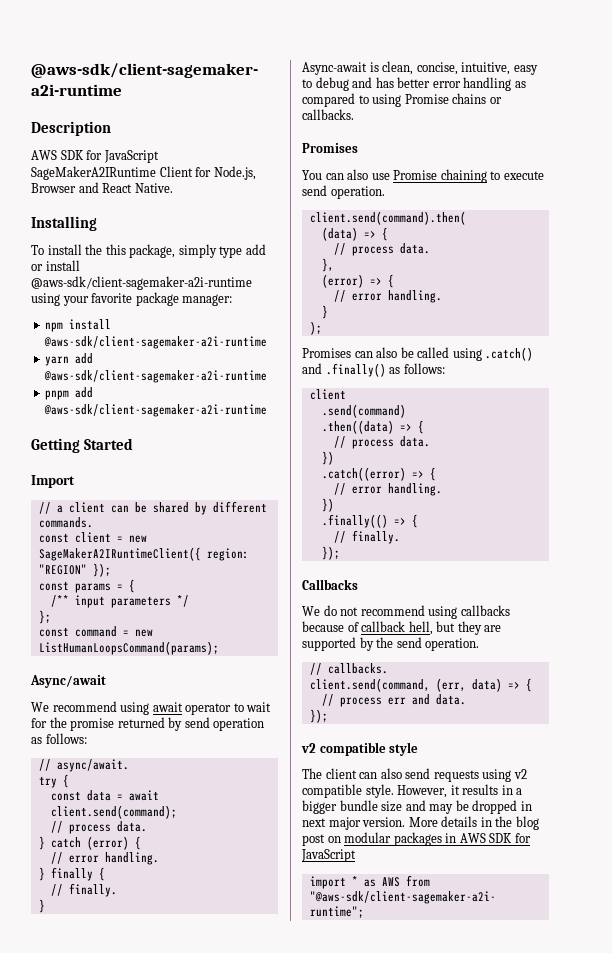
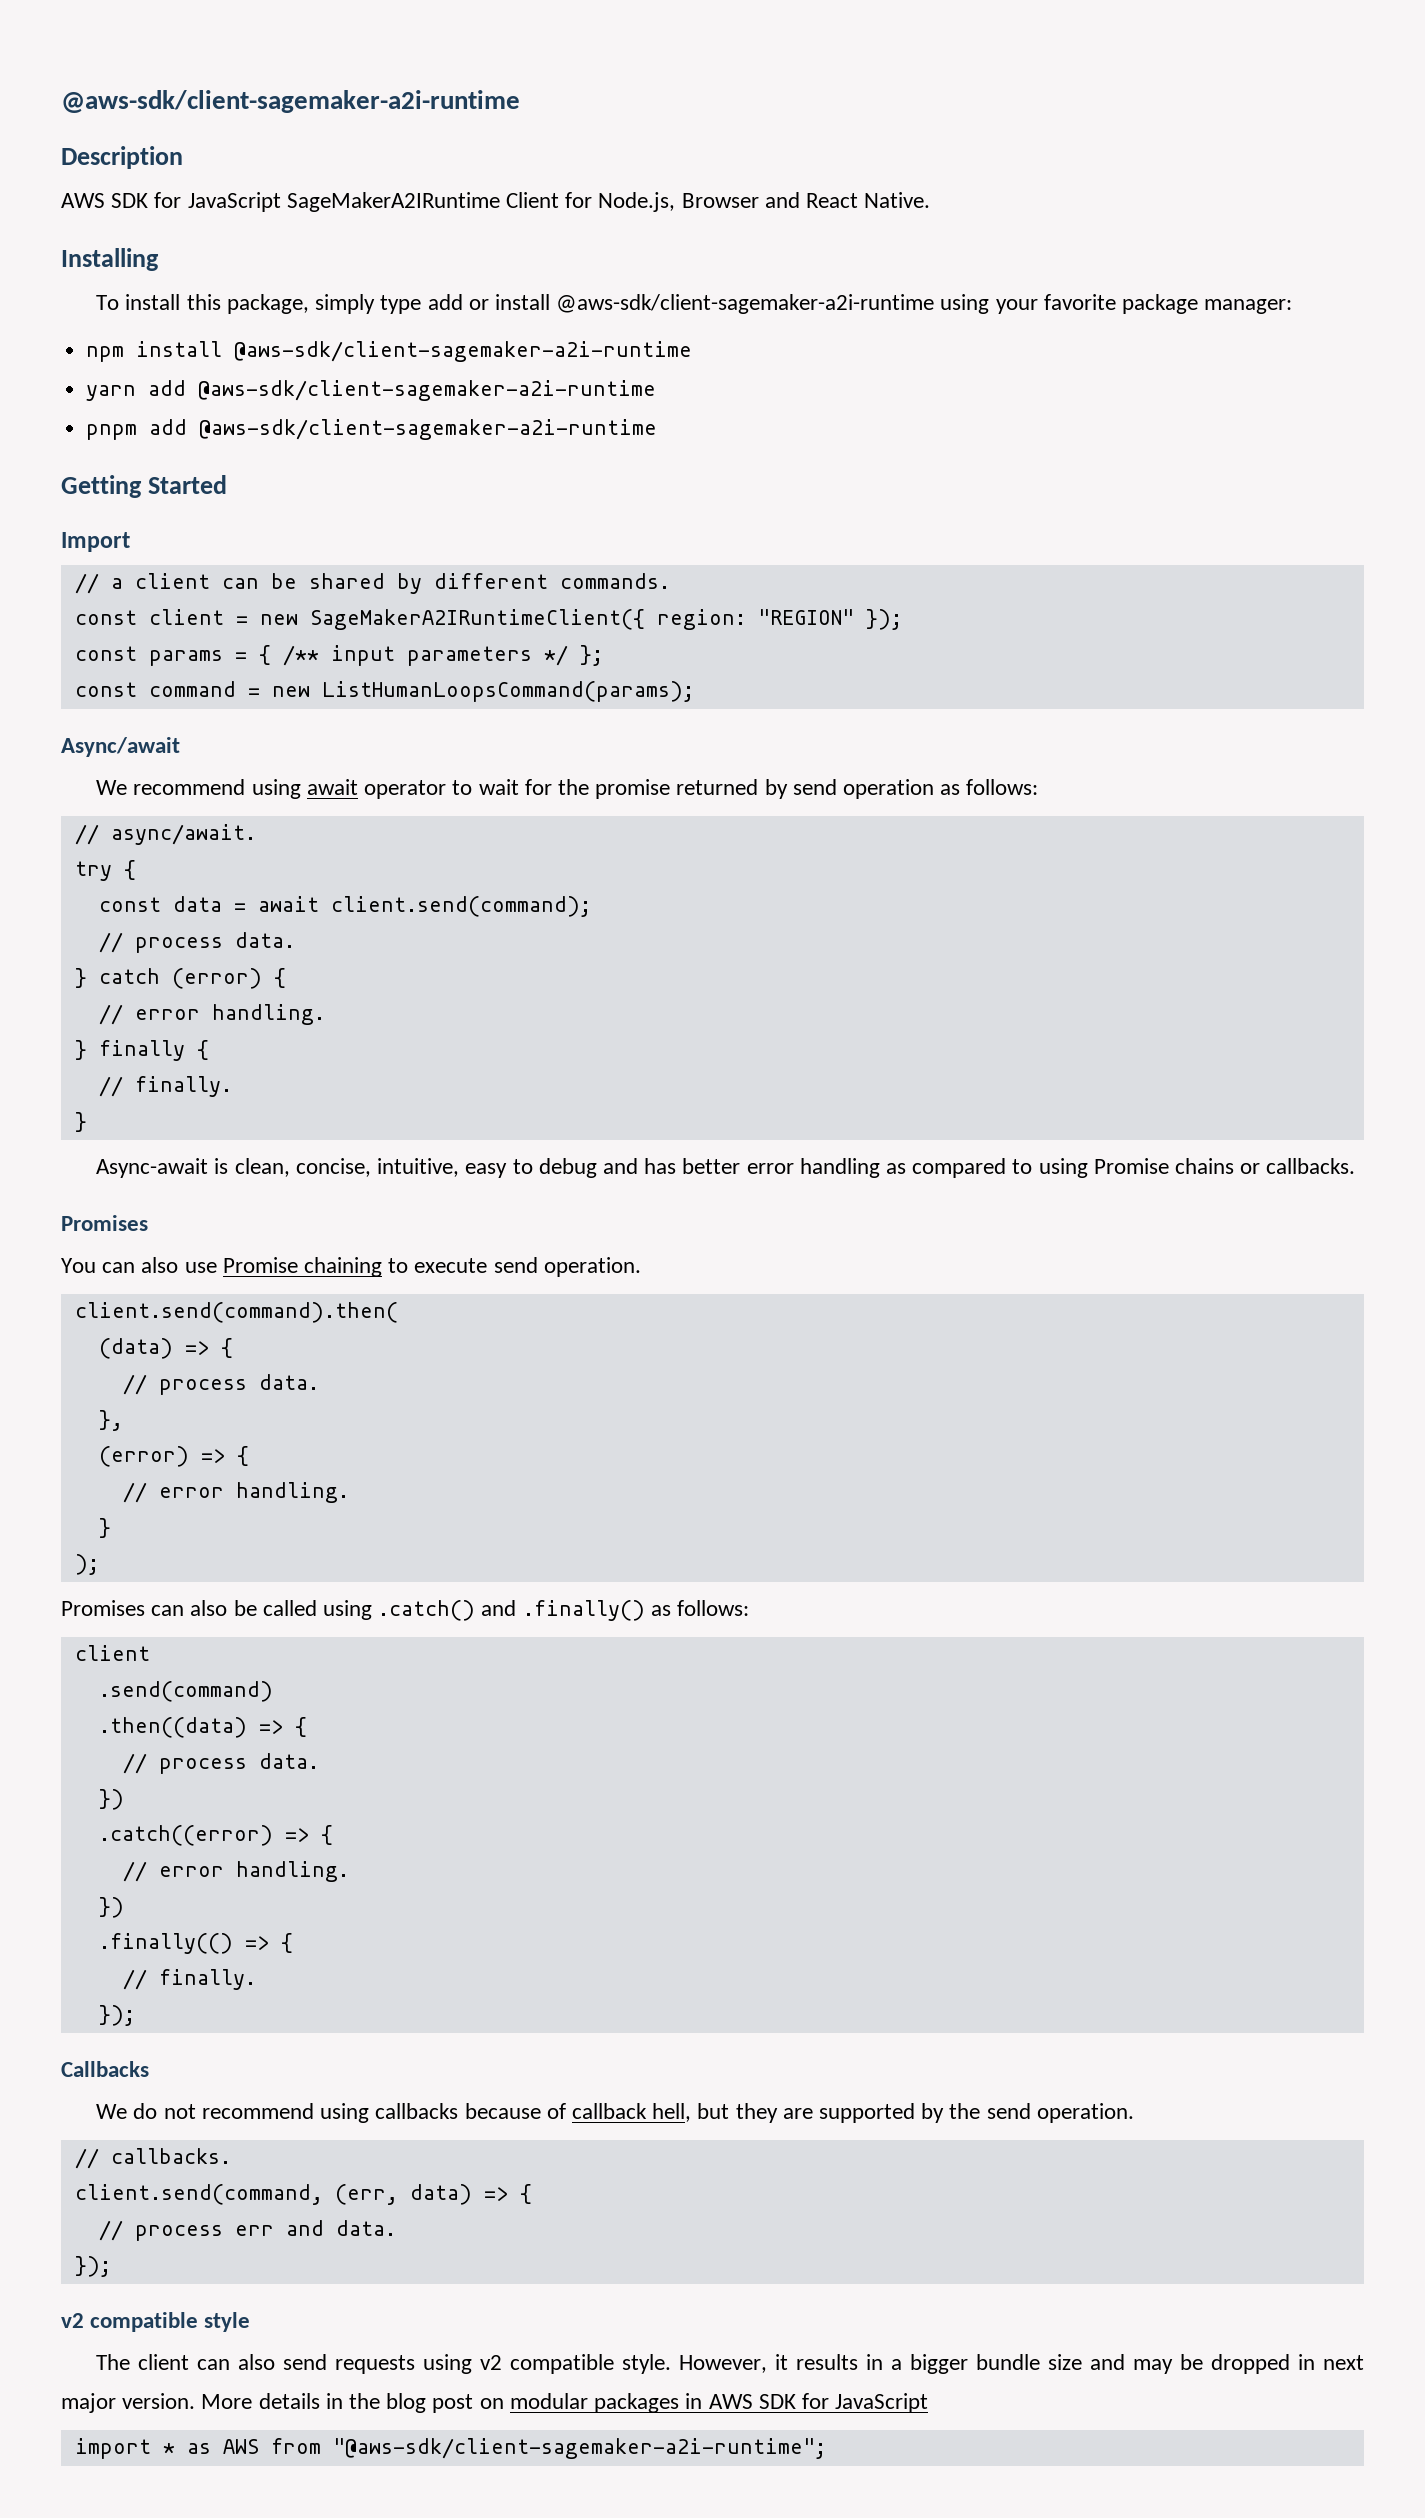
- To install the this package, simply type add or install @aws-sdk/client-sagemaker-a2i-runtime using your favorite package manager:
+ To install this package, simply type add or install @aws-sdk/client-sagemaker-a2i-runtime using your favorite package manager:
- const params = {
- /** input parameters */
- };
+ const params = { /** input parameters */ };

